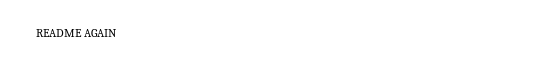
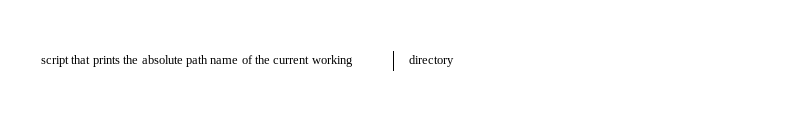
- README AGAIN
+ script that prints the absolute path name of the current working directory

